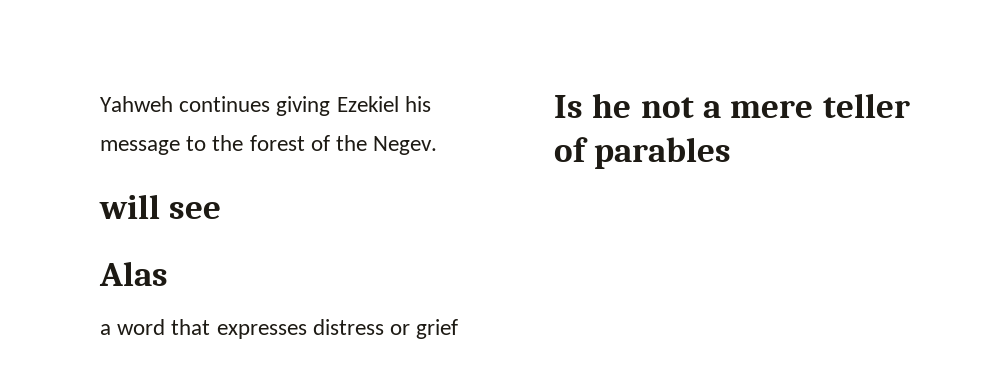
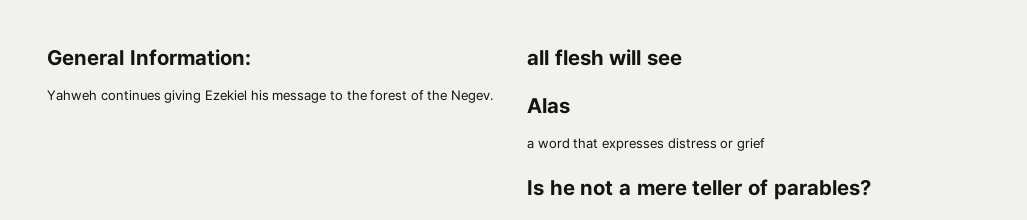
+ General Information:
- will see
+ all flesh will see
- Is he not a mere teller of parables
+ Is he not a mere teller of parables?

